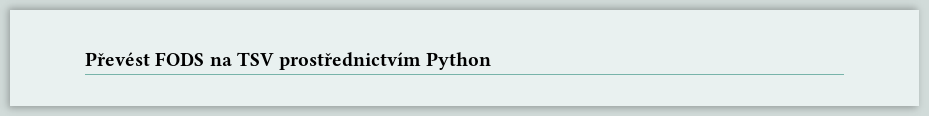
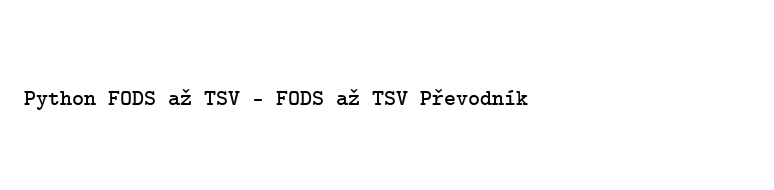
- Převést FODS na TSV prostřednictvím Python
+ Python FODS až TSV - FODS až TSV Převodník

